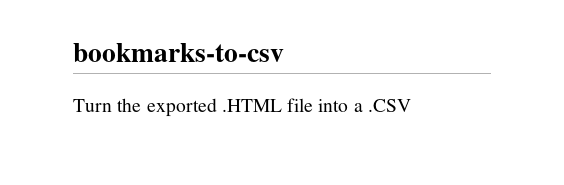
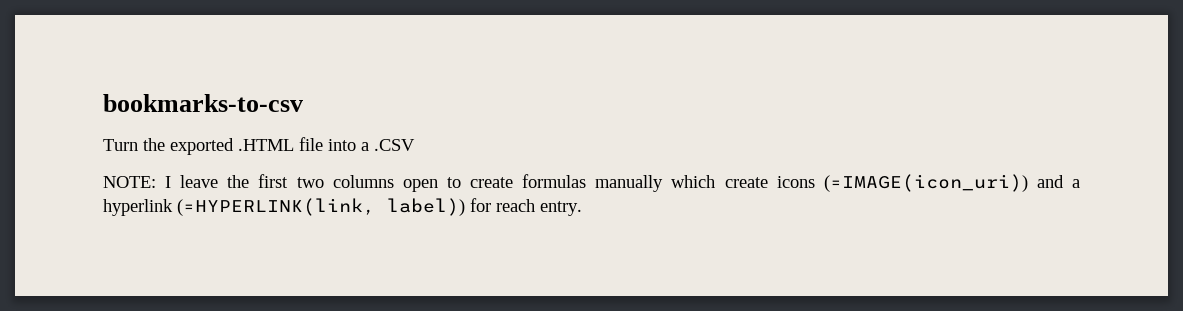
+ NOTE: I leave the first two columns open to create formulas manually which create icons (=IMAGE(icon_uri)) and a hyperlink (=HYPERLINK(link, label)) for reach entry.

